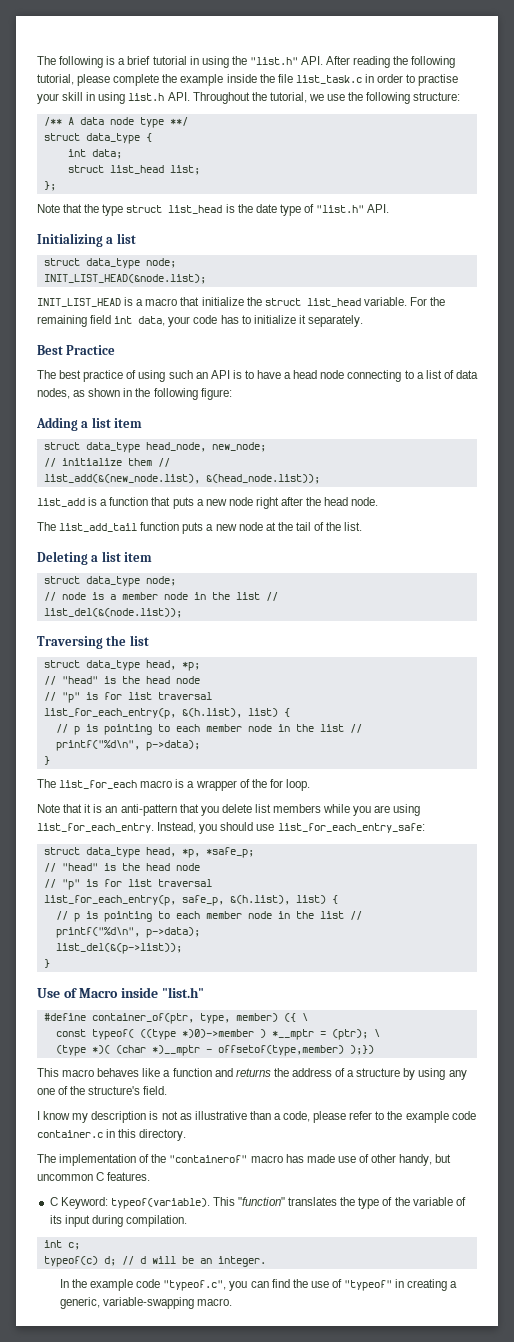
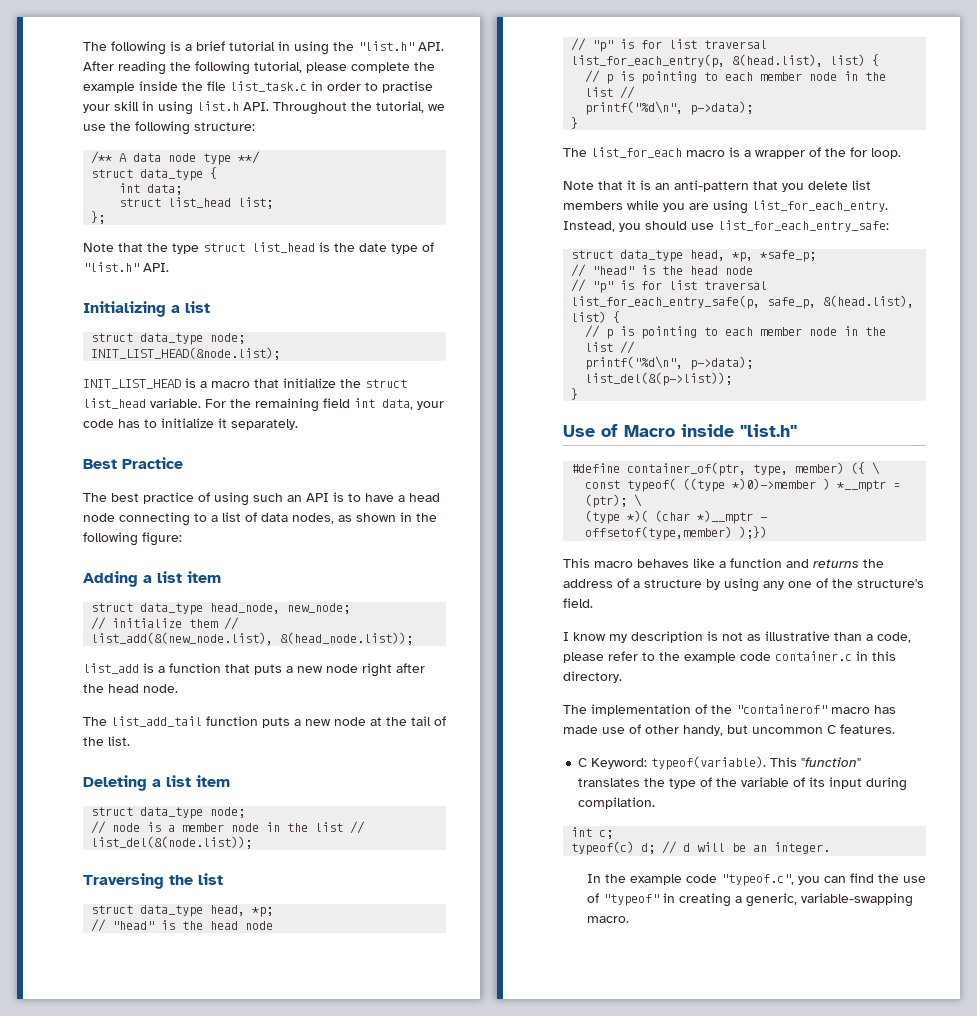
- list_for_each_entry(p, &(h.list), list) {
+ list_for_each_entry(p, &(head.list), list) {
- list_for_each_entry(p, safe_p, &(h.list), list) {
+ list_for_each_entry_safe(p, safe_p, &(head.list), list) {

